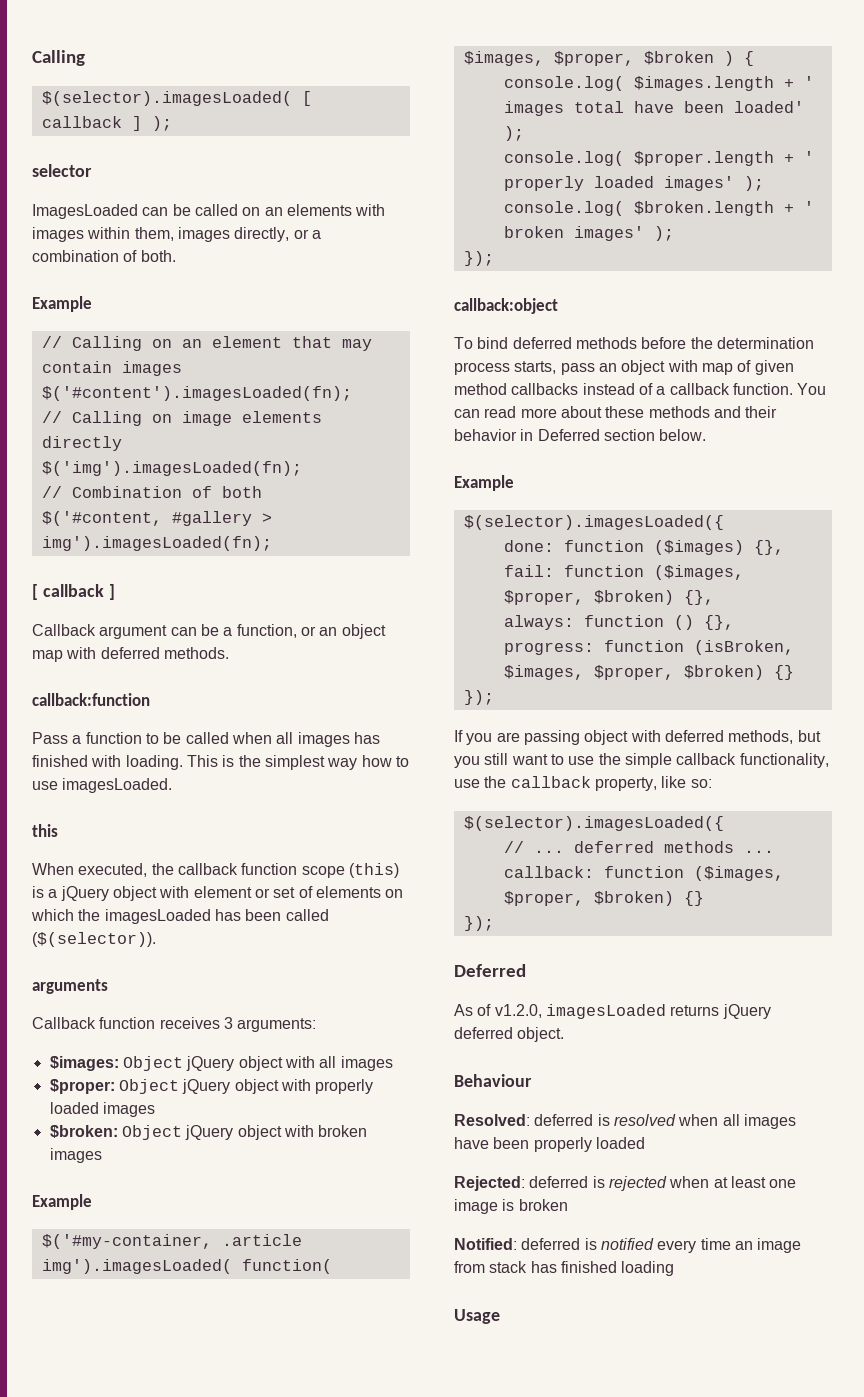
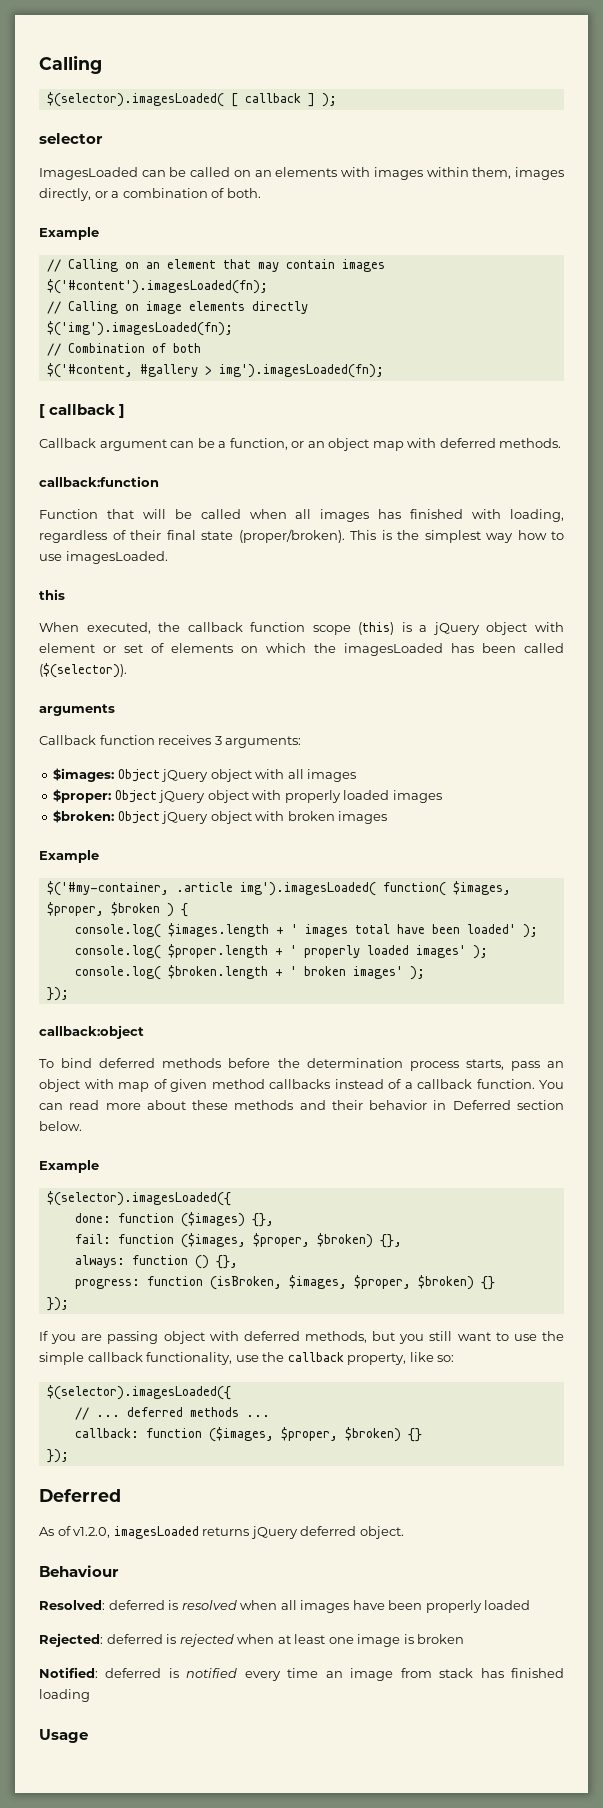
- Pass a function to be called when all images has finished with loading.
+ Function that will be called when all images has finished with loading, regardless of their final state (proper/broken).

